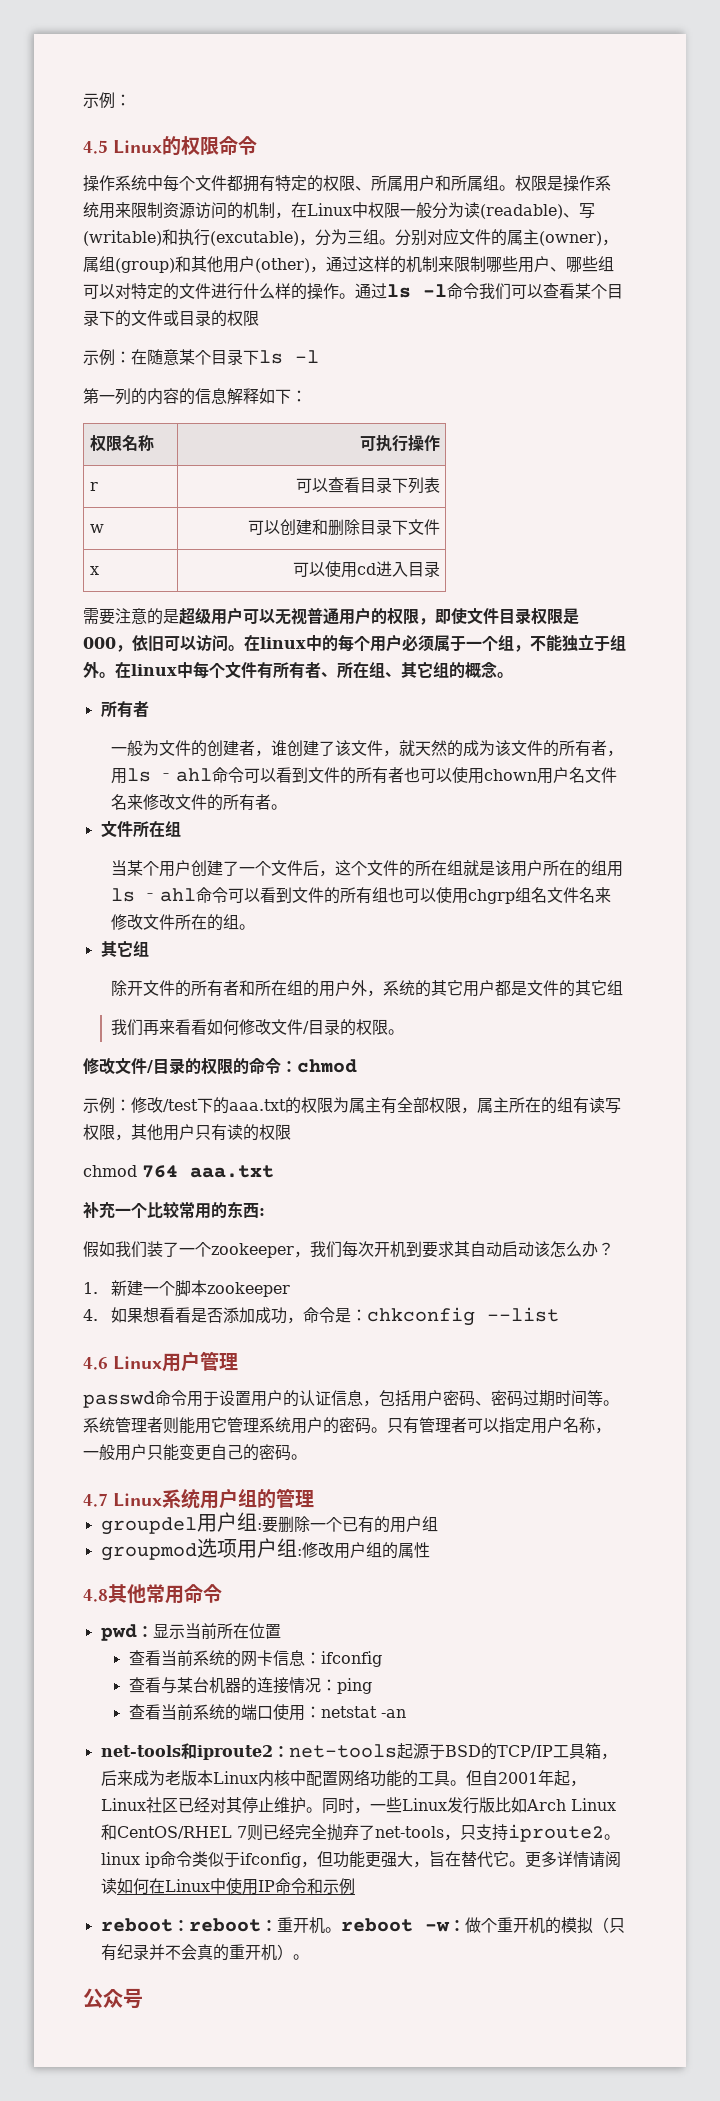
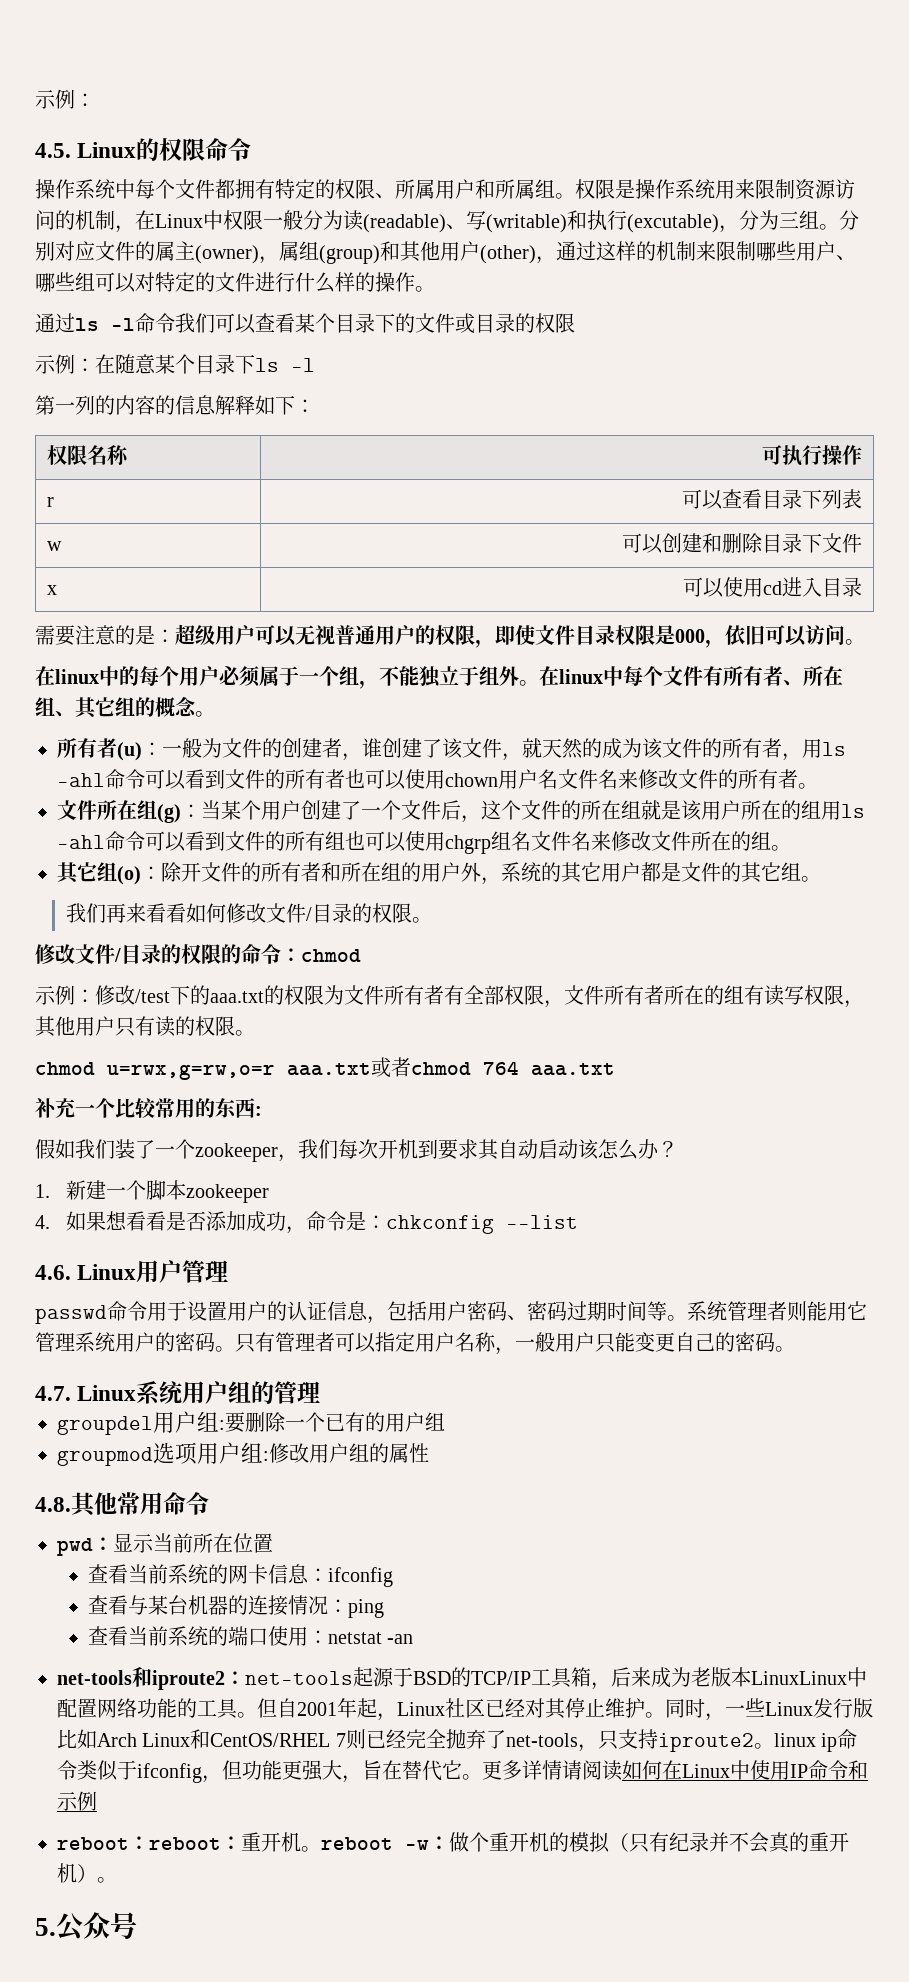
- 4.5 Linux的权限命令
+ 4.5. Linux的权限命令
- 分别对应文件的属主(owner)，属组(group)和其他用户(other)，通过这样的机制来限制哪些用户、哪些组可以对特定的文件进行什么样的操作。通过ls -l命令我们可以查看某个目录下的文件或目录的权限
+ 分别对应文件的属主(owner)，属组(group)和其他用户(other)，通过这样的机制来限制哪些用户、哪些组可以对特定的文件进行什么样的操作。
+ 通过ls -l命令我们可以查看某个目录下的文件或目录的权限
- 需要注意的是超级用户可以无视普通用户的权限，即使文件目录权限是000，依旧可以访问。在linux中的每个用户必须属于一个组，不能独立于组外。
+ 需要注意的是：超级用户可以无视普通用户的权限，即使文件目录权限是000，依旧可以访问。
+ 在linux中的每个用户必须属于一个组，不能独立于组外。
  在linux中每个文件有所有者、所在组、其它组的概念。
- 所有者
- 一般为文件的创建者，谁创建了该文件，就天然的成为该文件的所有者，用ls ‐ahl命令可以看到文件的所有者也可以使用chown用户名文件名来修改文件的所有者。
+ 所有者(u)：一般为文件的创建者，谁创建了该文件，就天然的成为该文件的所有者，用ls ‐ahl命令可以看到文件的所有者也可以使用chown用户名文件名来修改文件的所有者。
- 文件所在组
- 当某个用户创建了一个文件后，这个文件的所在组就是该用户所在的组用ls ‐ahl命令可以看到文件的所有组也可以使用chgrp组名文件名来修改文件所在的组。
- 其它组
- 除开文件的所有者和所在组的用户外，系统的其它用户都是文件的其它组
+ 文件所在组(g)：当某个用户创建了一个文件后，这个文件的所在组就是该用户所在的组用ls ‐ahl命令可以看到文件的所有组也可以使用chgrp组名文件名来修改文件所在的组。
+ 其它组(o)：除开文件的所有者和所在组的用户外，系统的其它用户都是文件的其它组。
- 示例：修改/test下的aaa.txt的权限为属主有全部权限，属主所在的组有读写权限，其他用户只有读的权限
- chmod 764 aaa.txt
+ 示例：修改/test下的aaa.txt的权限为文件所有者有全部权限，文件所有者所在的组有读写权限，其他用户只有读的权限。
+ chmod u=rwx,g=rw,o=r aaa.txt或者chmod 764 aaa.txt
- 4.6 Linux用户管理
+ 4.6. Linux用户管理
- 4.7 Linux系统用户组的管理
+ 4.7. Linux系统用户组的管理
- 4.8其他常用命令
+ 4.8.其他常用命令
- net-tools和iproute2：net-tools起源于BSD的TCP/IP工具箱，后来成为老版本Linux内核中配置网络功能的工具。
+ net-tools和iproute2：net-tools起源于BSD的TCP/IP工具箱，后来成为老版本LinuxLinux中配置网络功能的工具。
- 公众号
+ 5.公众号

